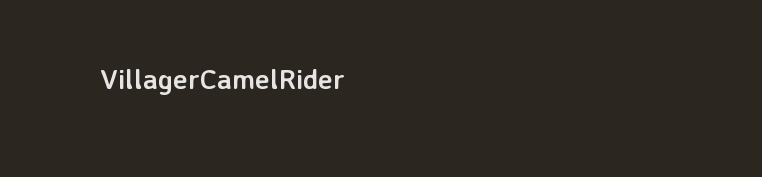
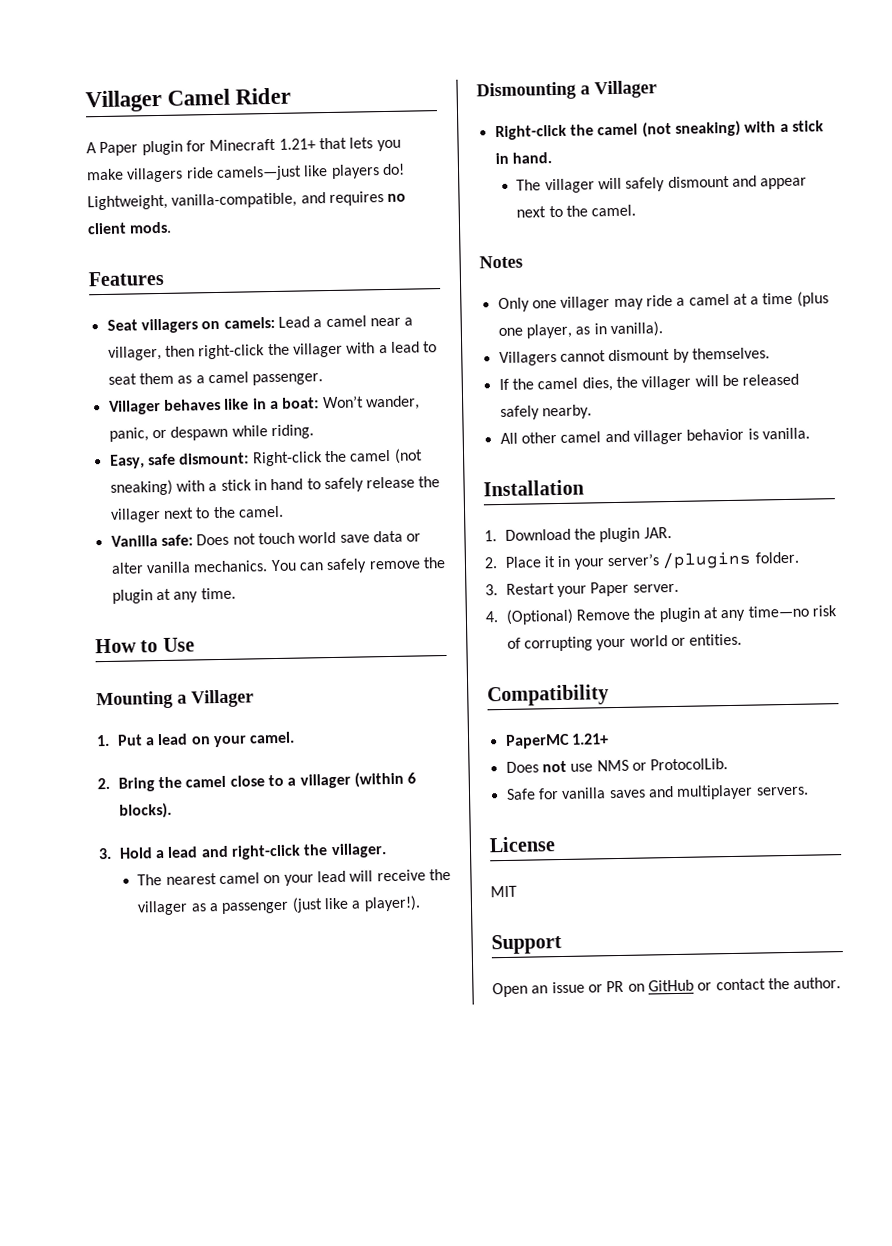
- VillagerCamelRider
+ Villager Camel Rider
+ A Paper plugin for Minecraft 1.21+ that lets you make villagers ride camels—just like players do! Lightweight, vanilla-compatible, and requires no client mods.
+ Features
+ Seat villagers on camels: Lead a camel near a villager, then right-click the villager with a lead to seat them as a camel passenger.
+ Villager behaves like in a boat: Won’t wander, panic, or despawn while riding.
+ Easy, safe dismount: Right-click the camel (not sneaking) with a stick in hand to safely release the villager next to the camel.
+ Vanilla safe: Does not touch world save data or alter vanilla mechanics. You can safely remove the plugin at any time.
+ How to Use
+ Mounting a Villager
+ 1. Put a lead on your camel.
+ 2. Bring the camel close to a villager (within 6 blocks).
+ 3. Hold a lead and right-click the villager.
+ The nearest camel on your lead will receive the villager as a passenger (just like a player!).
+ Dismounting a Villager
+ Right-click the camel (not sneaking) with a stick in hand.
+ The villager will safely dismount and appear next to the camel.
+ Notes
+ Only one villager may ride a camel at a time (plus one player, as in vanilla).
+ Villagers cannot dismount by themselves.
+ If the camel dies, the villager will be released safely nearby.
+ All other camel and villager behavior is vanilla.
+ Installation
+ 1. Download the plugin JAR.
+ 2. Place it in your server’s /plugins folder.
+ 3. Restart your Paper server.
+ 4. (Optional) Remove the plugin at any time—no risk of corrupting your world or entities.
+ Compatibility
+ PaperMC 1.21+
+ Does not use NMS or ProtocolLib.
+ Safe for vanilla saves and multiplayer servers.
+ License
+ MIT
+ Support
+ Open an issue or PR on GitHub or contact the author.

